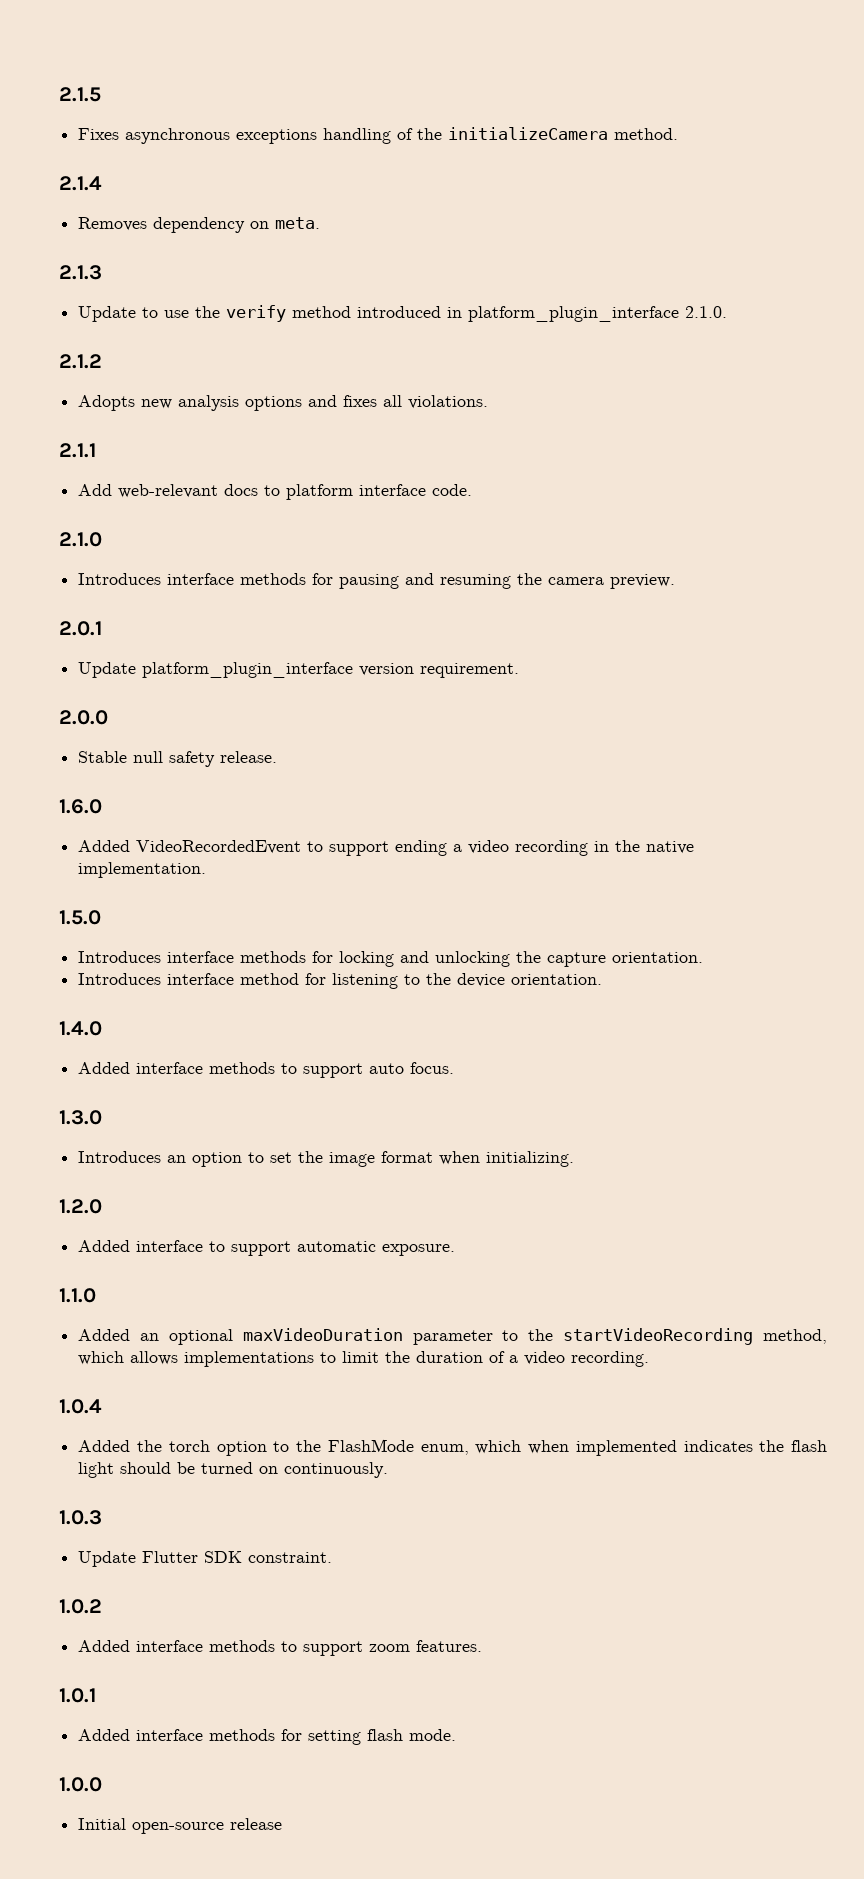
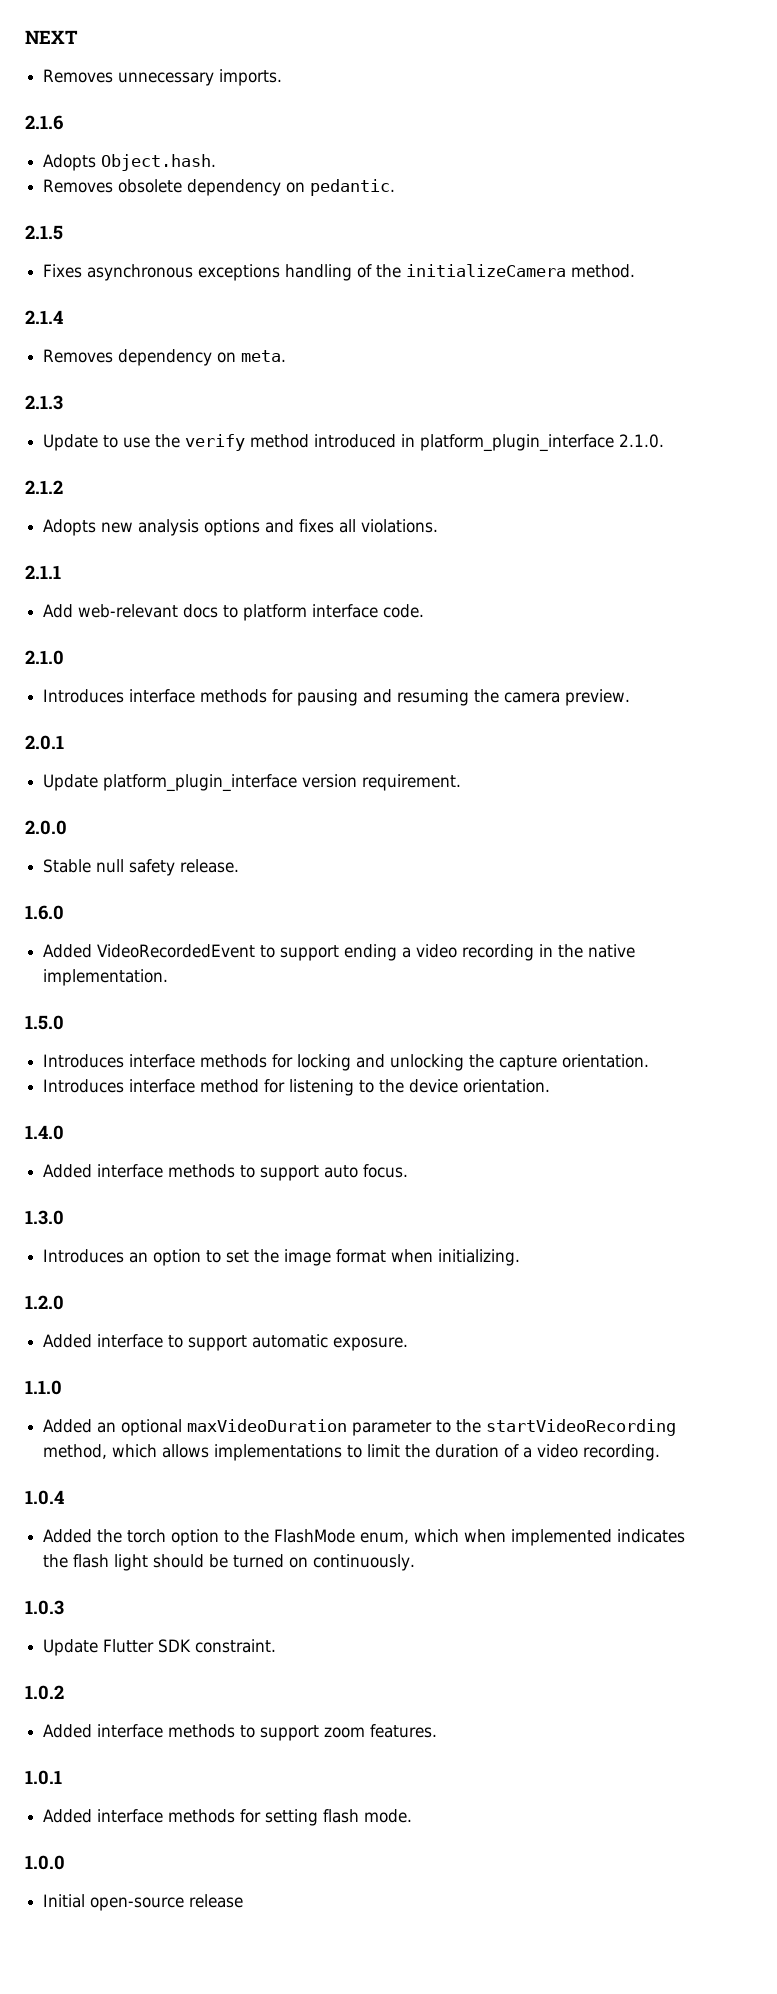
+ NEXT
+ Removes unnecessary imports.
+ 2.1.6
+ Adopts Object.hash.
+ Removes obsolete dependency on pedantic.

